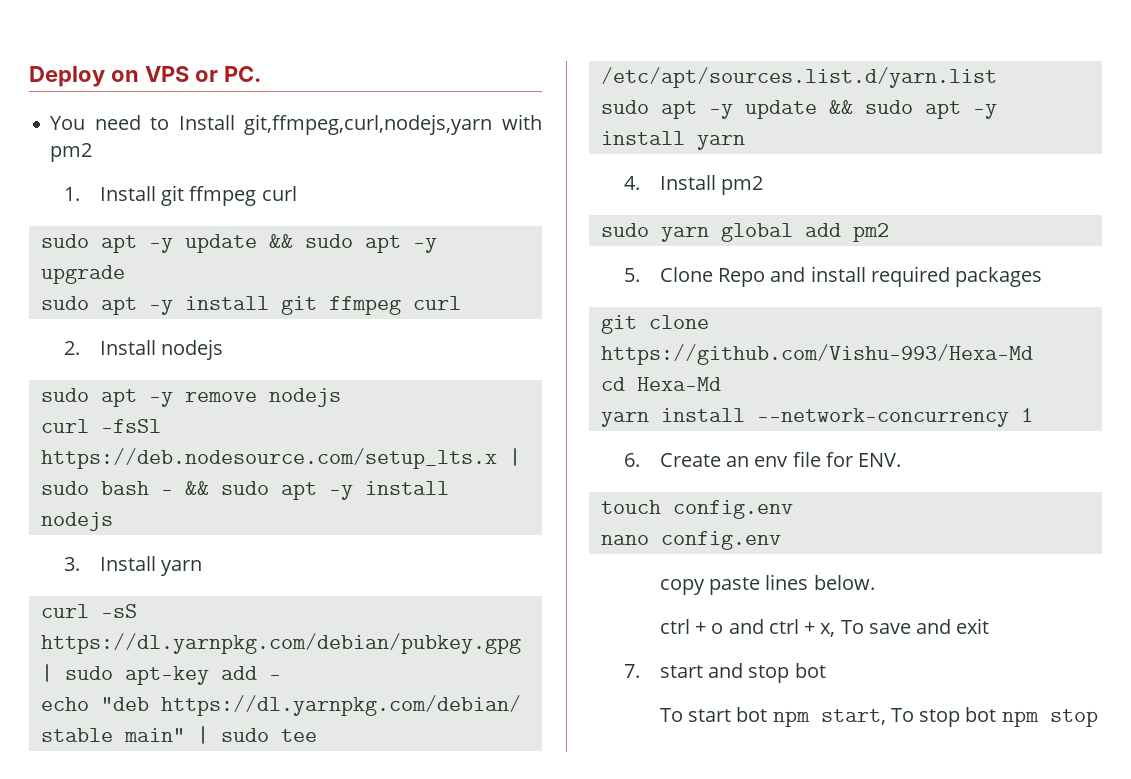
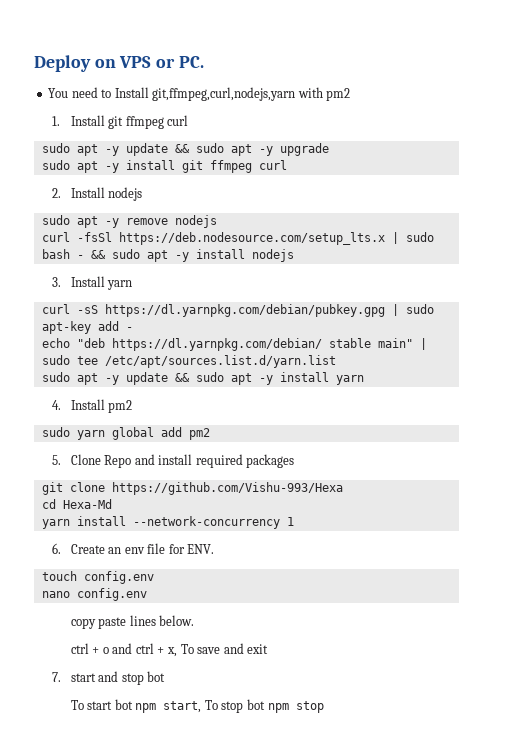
- git clone https://github.com/Vishu-993/Hexa-Md
+ git clone https://github.com/Vishu-993/Hexa

